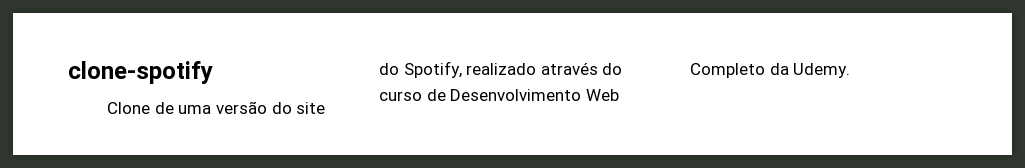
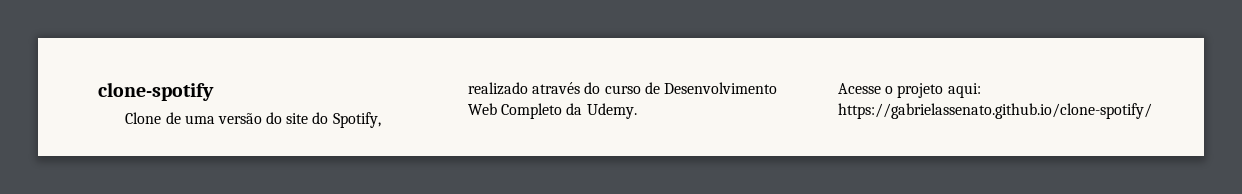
+ Acesse o projeto aqui: https://gabrielassenato.github.io/clone-spotify/

